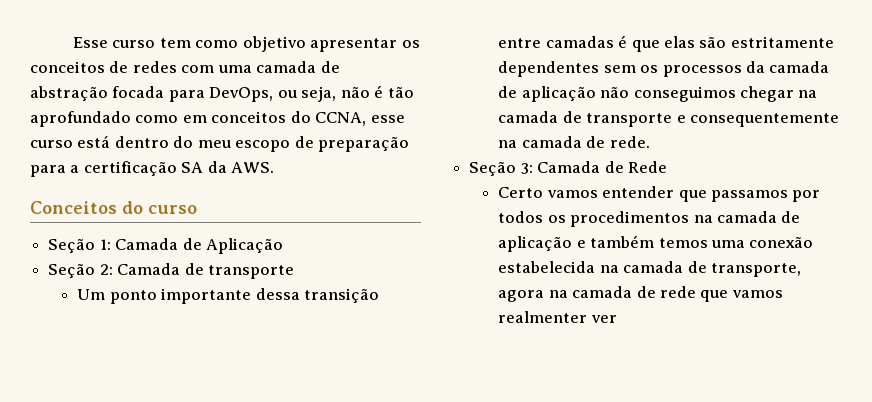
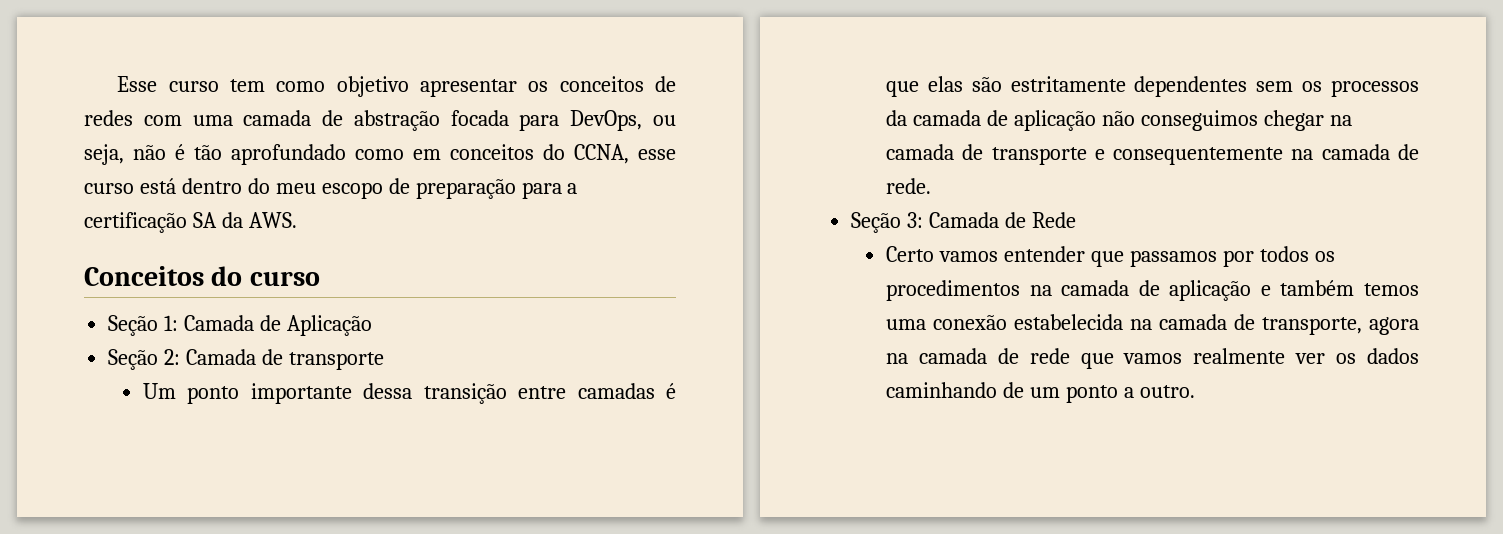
- Certo vamos entender que passamos por todos os procedimentos na camada de aplicação e também temos uma conexão estabelecida na camada de transporte, agora na camada de rede que vamos realmenter ver
+ Certo vamos entender que passamos por todos os procedimentos na camada de aplicação e também temos uma conexão estabelecida na camada de transporte, agora na camada de rede que vamos realmente ver os dados caminhando de um ponto a outro.

